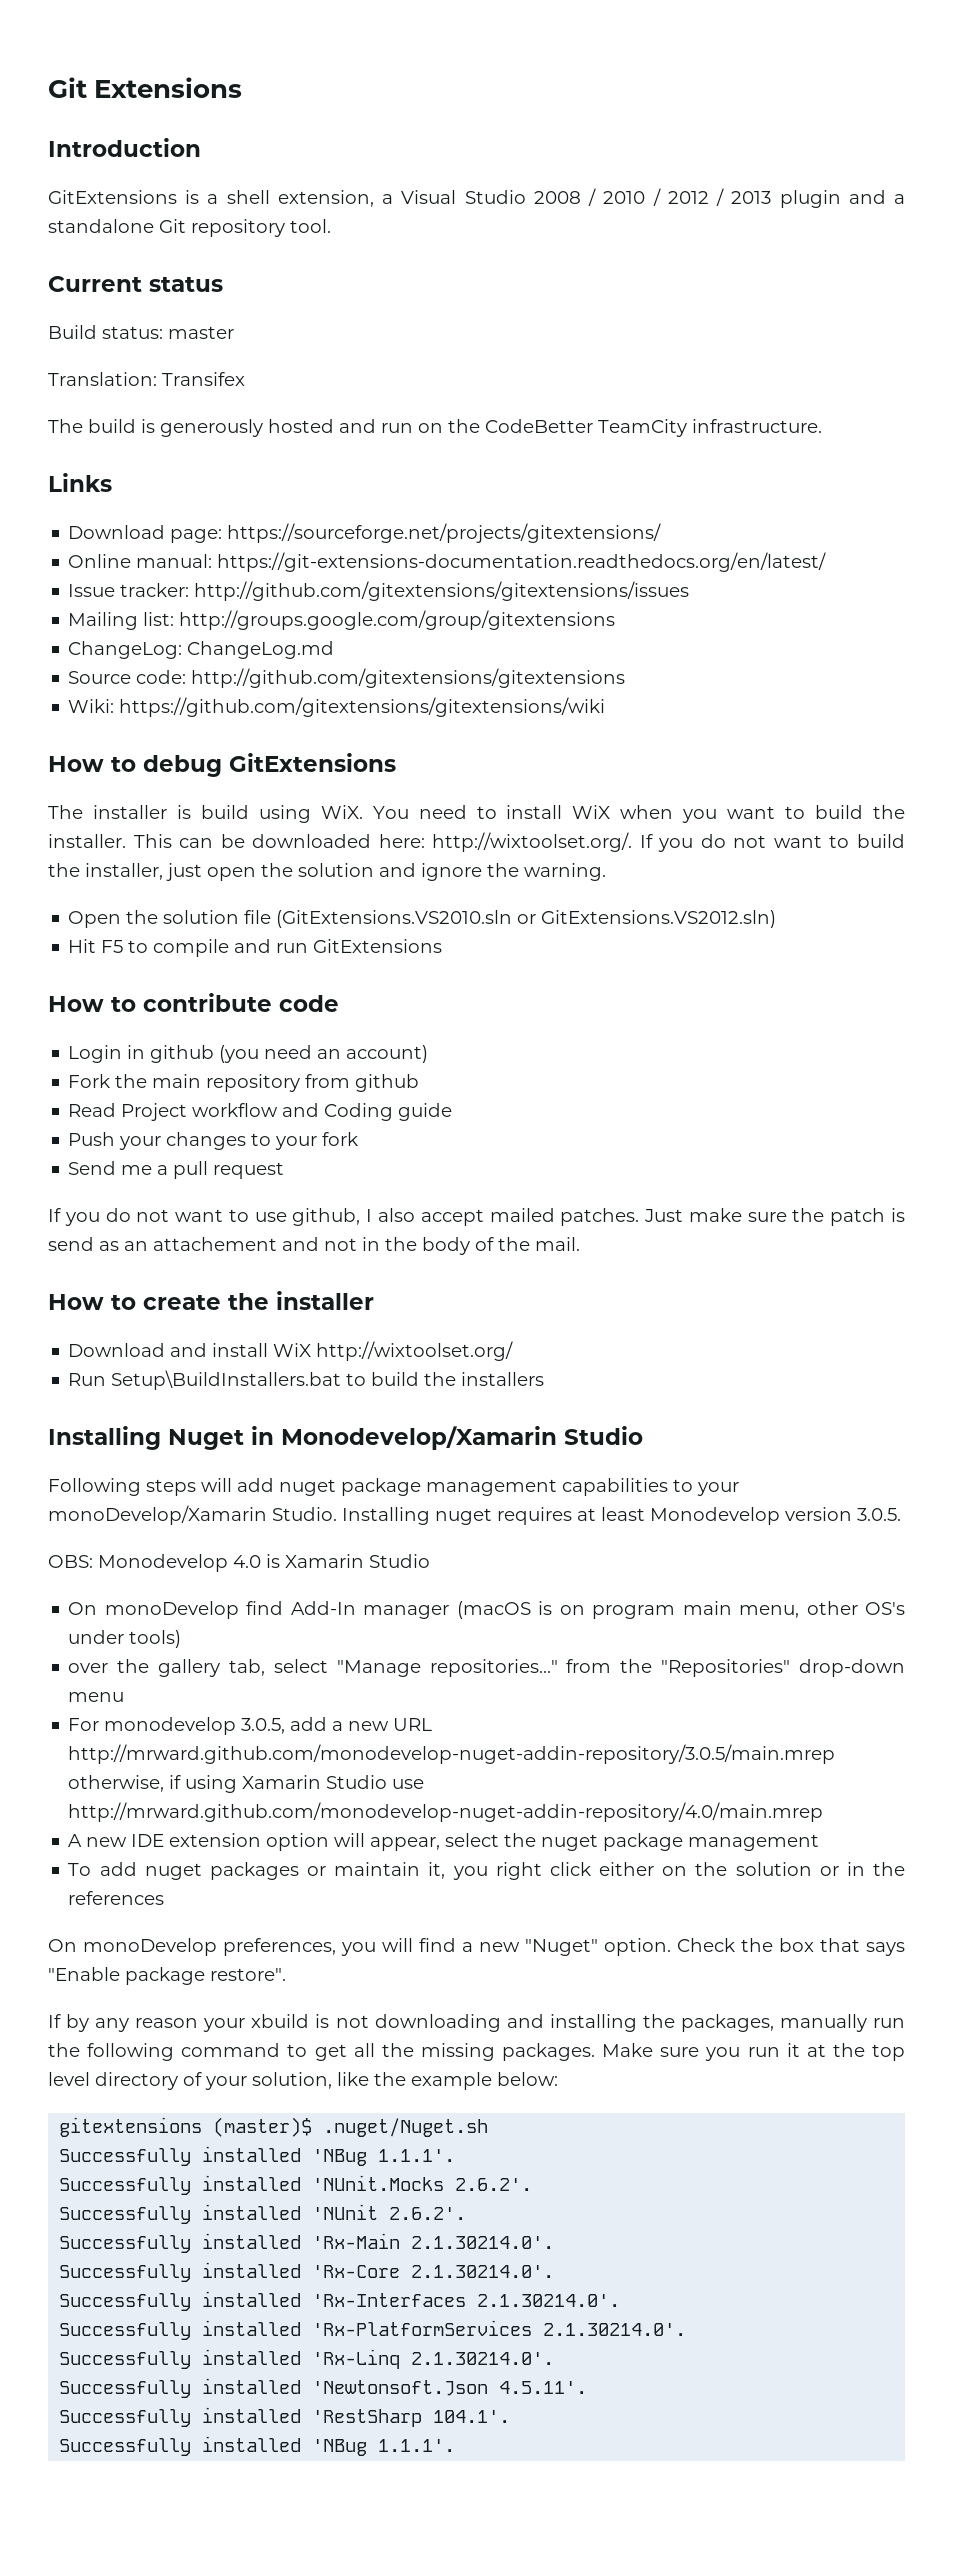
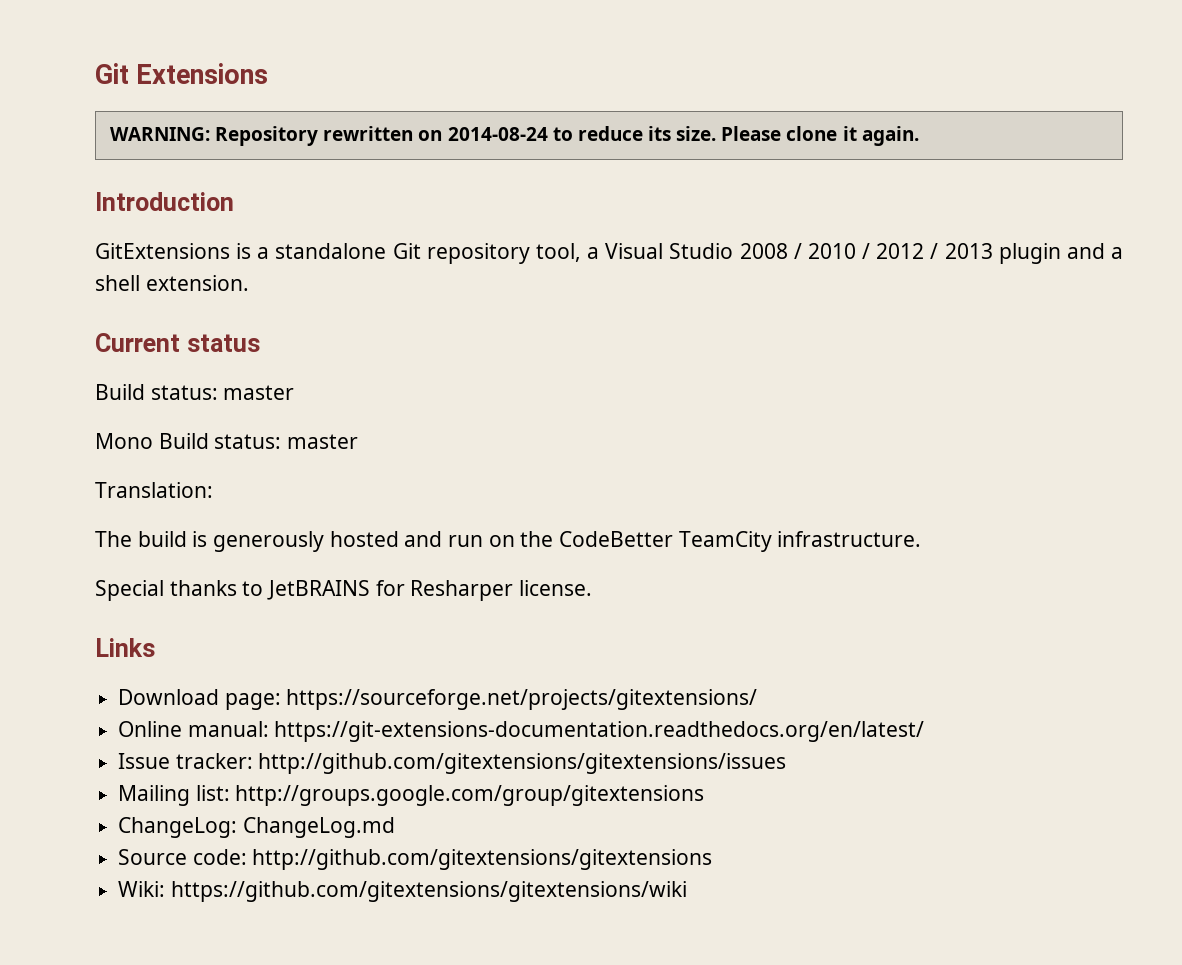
+ WARNING: Repository rewritten on 2014-08-24 to reduce its size. Please clone it again.
- GitExtensions is a shell extension, a Visual Studio 2008 / 2010 / 2012 / 2013 plugin and a standalone Git repository tool.
+ GitExtensions is a standalone Git repository tool, a Visual Studio 2008 / 2010 / 2012 / 2013 plugin and a shell extension.
+ Mono Build status: master
- Translation: Transifex
+ Translation:
+ Special thanks to JetBRAINS for Resharper license.
- How to debug GitExtensions
- The installer is build using WiX. You need to install WiX when you want to build the installer. This can be downloaded here: http://wixtoolset.org/. If you do not want to build the installer, just open the solution and ignore the warning.
- Open the solution file (GitExtensions.VS2010.sln or GitExtensions.VS2012.sln)
- Hit F5 to compile and run GitExtensions
- How to contribute code
- Login in github (you need an account)
- Fork the main repository from github
- Read Project workflow and Coding guide
- Push your changes to your fork
- Send me a pull request
- If you do not want to use github, I also accept mailed patches. Just make sure the patch is send as an attachement and not in the body of the mail.
- How to create the installer
- Download and install WiX http://wixtoolset.org/
- Run Setup\BuildInstallers.bat to build the installers
- Installing Nuget in Monodevelop/Xamarin Studio
- Following steps will add nuget package management capabilities to your monoDevelop/Xamarin Studio. Installing nuget requires at least Monodevelop version 3.0.5.
- OBS: Monodevelop 4.0 is Xamarin Studio
- On monoDevelop find Add-In manager (macOS is on program main menu, other OS's under tools)
- over the gallery tab, select "Manage repositories..." from the "Repositories" drop-down menu
- For monodevelop 3.0.5, add a new URL http://mrward.github.com/monodevelop-nuget-addin-repository/3.0.5/main.mrep otherwise, if using Xamarin Studio use http://mrward.github.com/monodevelop-nuget-addin-repository/4.0/main.mrep
- A new IDE extension option will appear, select the nuget package management
- To add nuget packages or maintain it, you right click either on the solution or in the references
- On monoDevelop preferences, you will find a new "Nuget" option. Check the box that says "Enable package restore".
- If by any reason your xbuild is not downloading and installing the packages, manually run the following command to get all the missing packages. Make sure you run it at the top level directory of your solution, like the example below:
- gitextensions (master)$ .nuget/Nuget.sh
- Successfully installed 'NBug 1.1.1'.
- Successfully installed 'NUnit.Mocks 2.6.2'.
- Successfully installed 'NUnit 2.6.2'.
- Successfully installed 'Rx-Main 2.1.30214.0'.
- Successfully installed 'Rx-Core 2.1.30214.0'.
- Successfully installed 'Rx-Interfaces 2.1.30214.0'.
- Successfully installed 'Rx-PlatformServices 2.1.30214.0'.
- Successfully installed 'Rx-Linq 2.1.30214.0'.
- Successfully installed 'Newtonsoft.Json 4.5.11'.
- Successfully installed 'RestSharp 104.1'.
- Successfully installed 'NBug 1.1.1'.

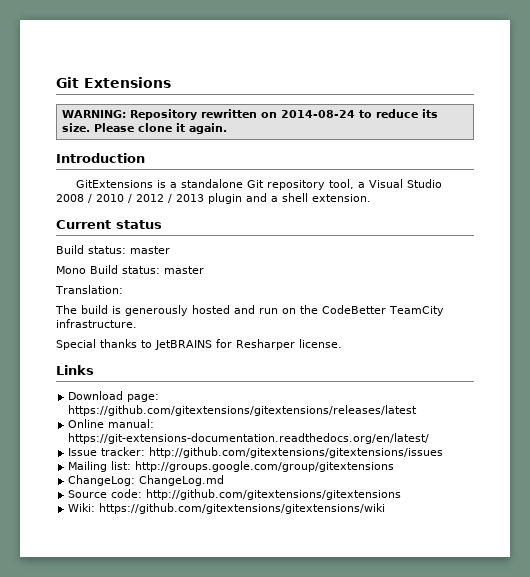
- Download page: https://sourceforge.net/projects/gitextensions/
+ Download page: https://github.com/gitextensions/gitextensions/releases/latest

